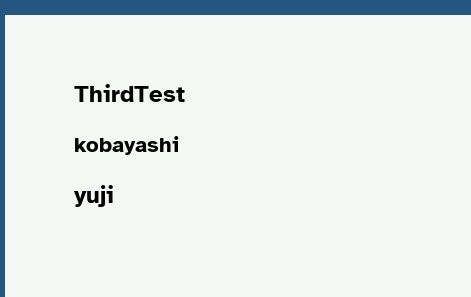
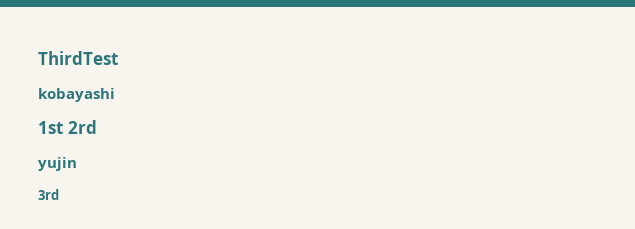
- yuji
+ 1st 2rd
+ yujin
+ 3rd

